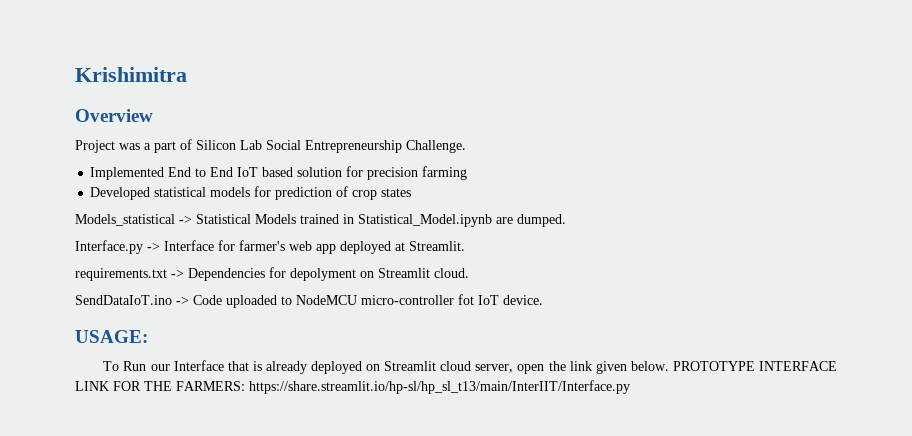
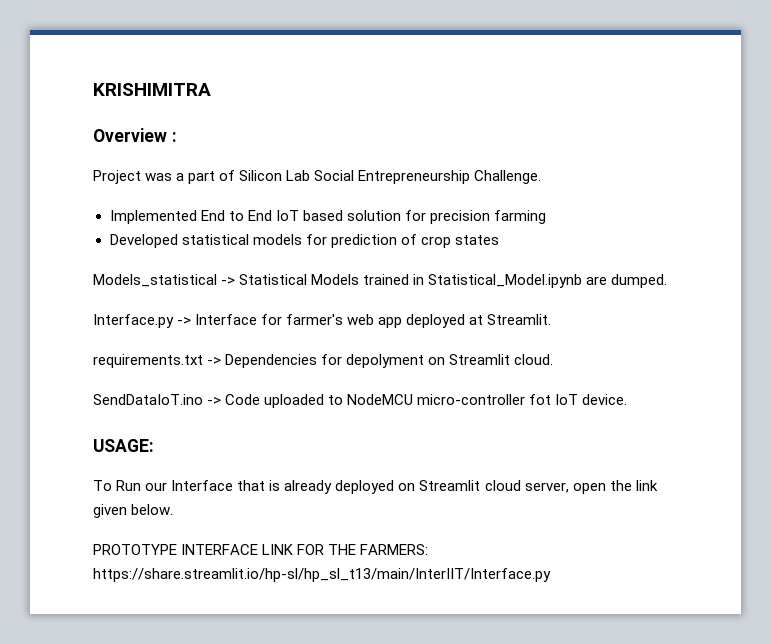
- Krishimitra
+ KRISHIMITRA
- Overview
+ Overview :
- To Run our Interface that is already deployed on Streamlit cloud server, open the link given below. PROTOTYPE INTERFACE LINK FOR THE FARMERS: https://share.streamlit.io/hp-sl/hp_sl_t13/main/InterIIT/Interface.py
+ To Run our Interface that is already deployed on Streamlit cloud server, open the link given below.
+ PROTOTYPE INTERFACE LINK FOR THE FARMERS: https://share.streamlit.io/hp-sl/hp_sl_t13/main/InterIIT/Interface.py

